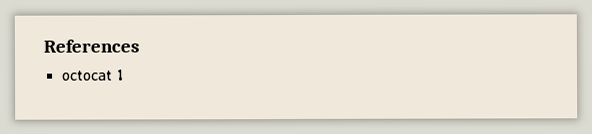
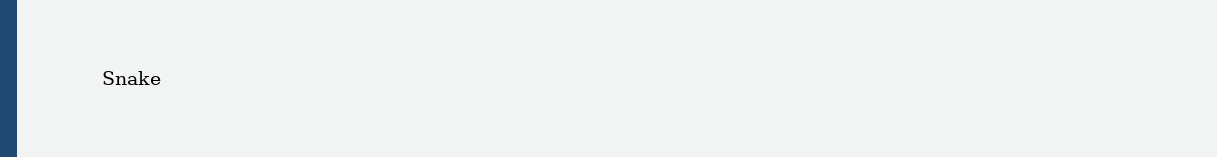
- References
- octocat 1
+ Snake

